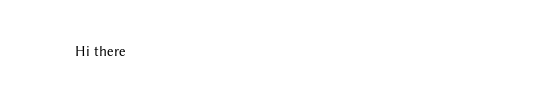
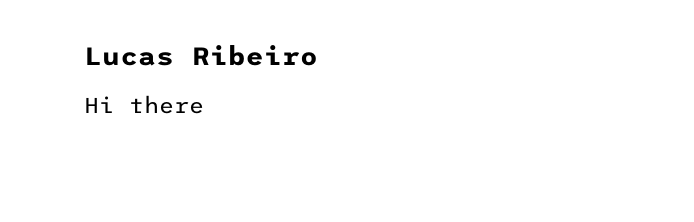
+ Lucas Ribeiro

